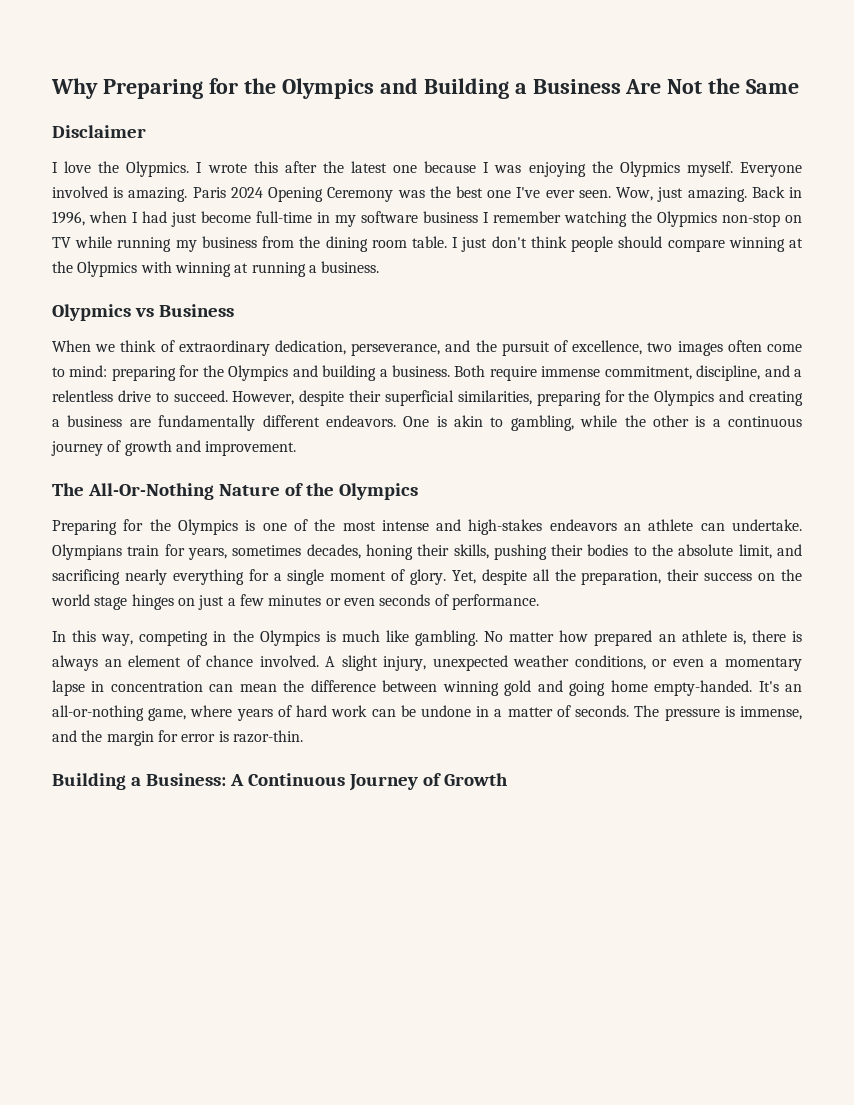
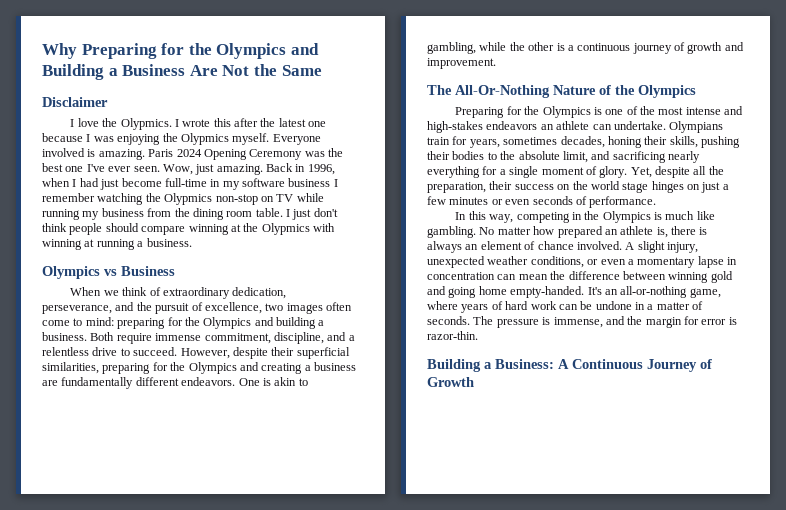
- Olypmics vs Business
+ Olympics vs Business

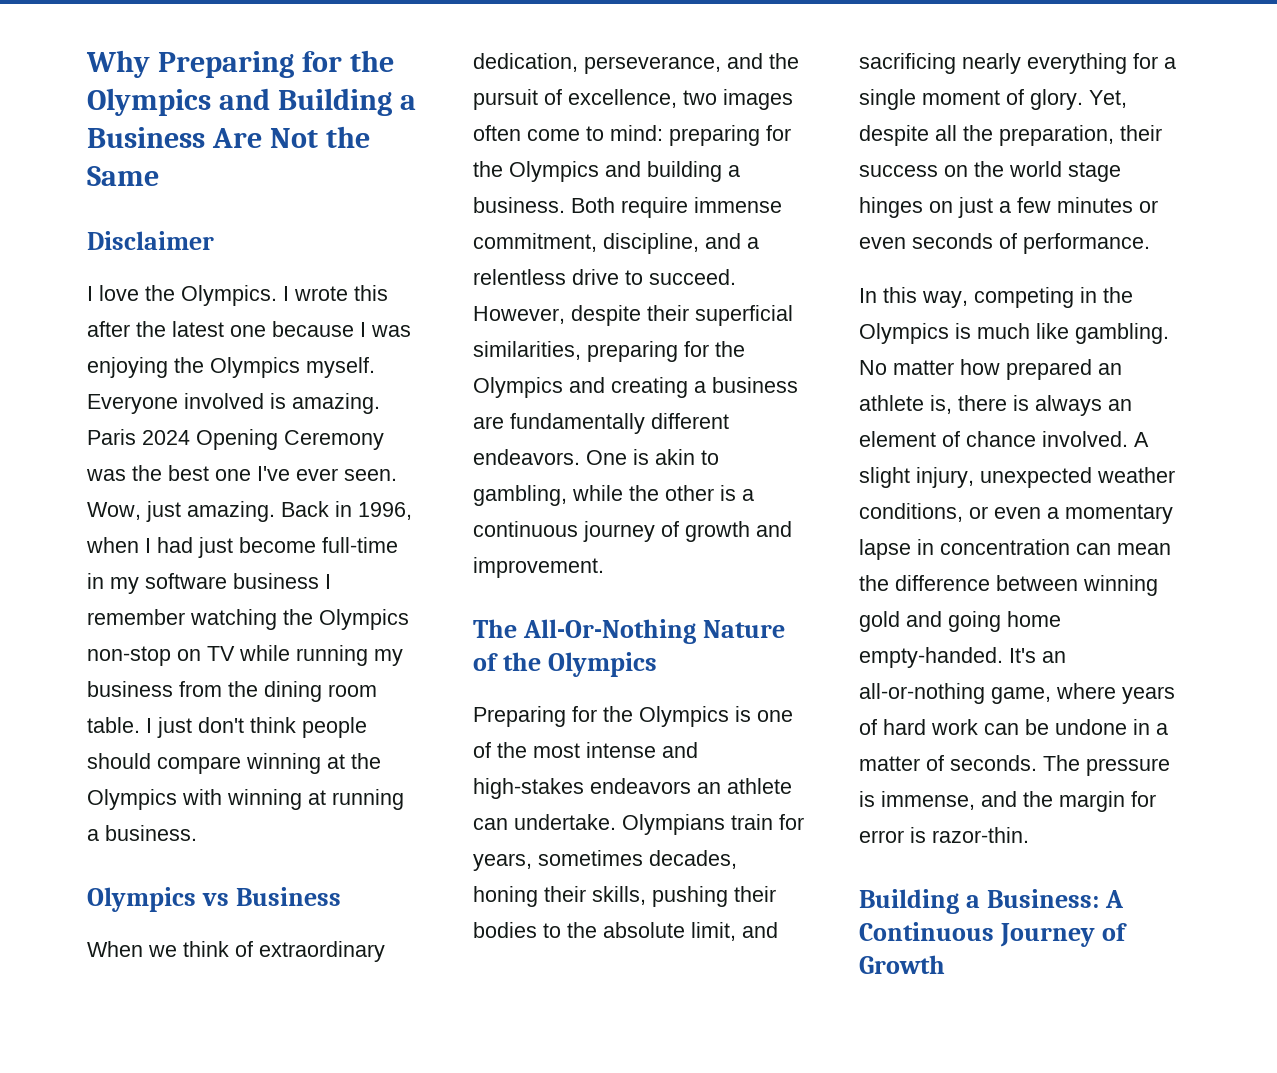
- I love the Olypmics.
+ I love the Olympics.
- I wrote this after the latest one because I was enjoying the Olypmics myself.
+ I wrote this after the latest one because I was enjoying the Olympics myself.
- Back in 1996, when I had just become full-time in my software business I remember watching the Olypmics non-stop on TV while running my business from the dining room table.
+ Back in 1996, when I had just become full-time in my software business I remember watching the Olympics non-stop on TV while running my business from the dining room table.
- I just don't think people should compare winning at the Olypmics with winning at running a business.
+ I just don't think people should compare winning at the Olympics with winning at running a business.

